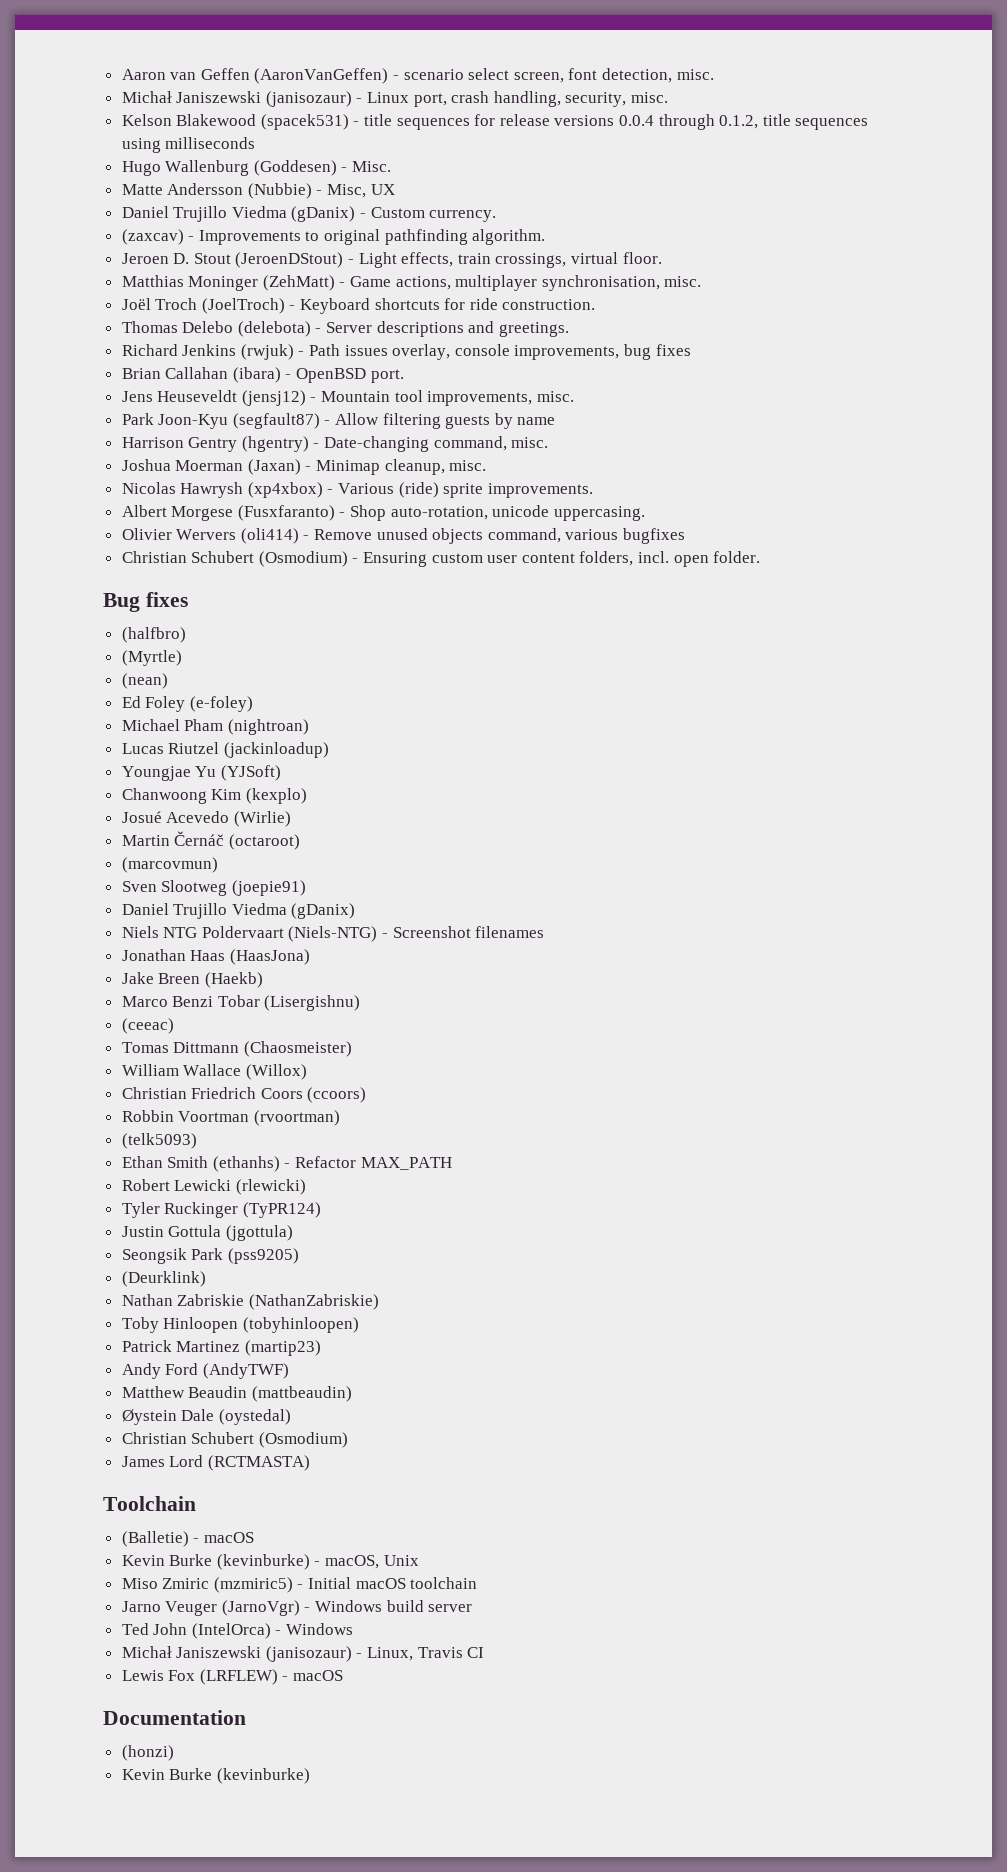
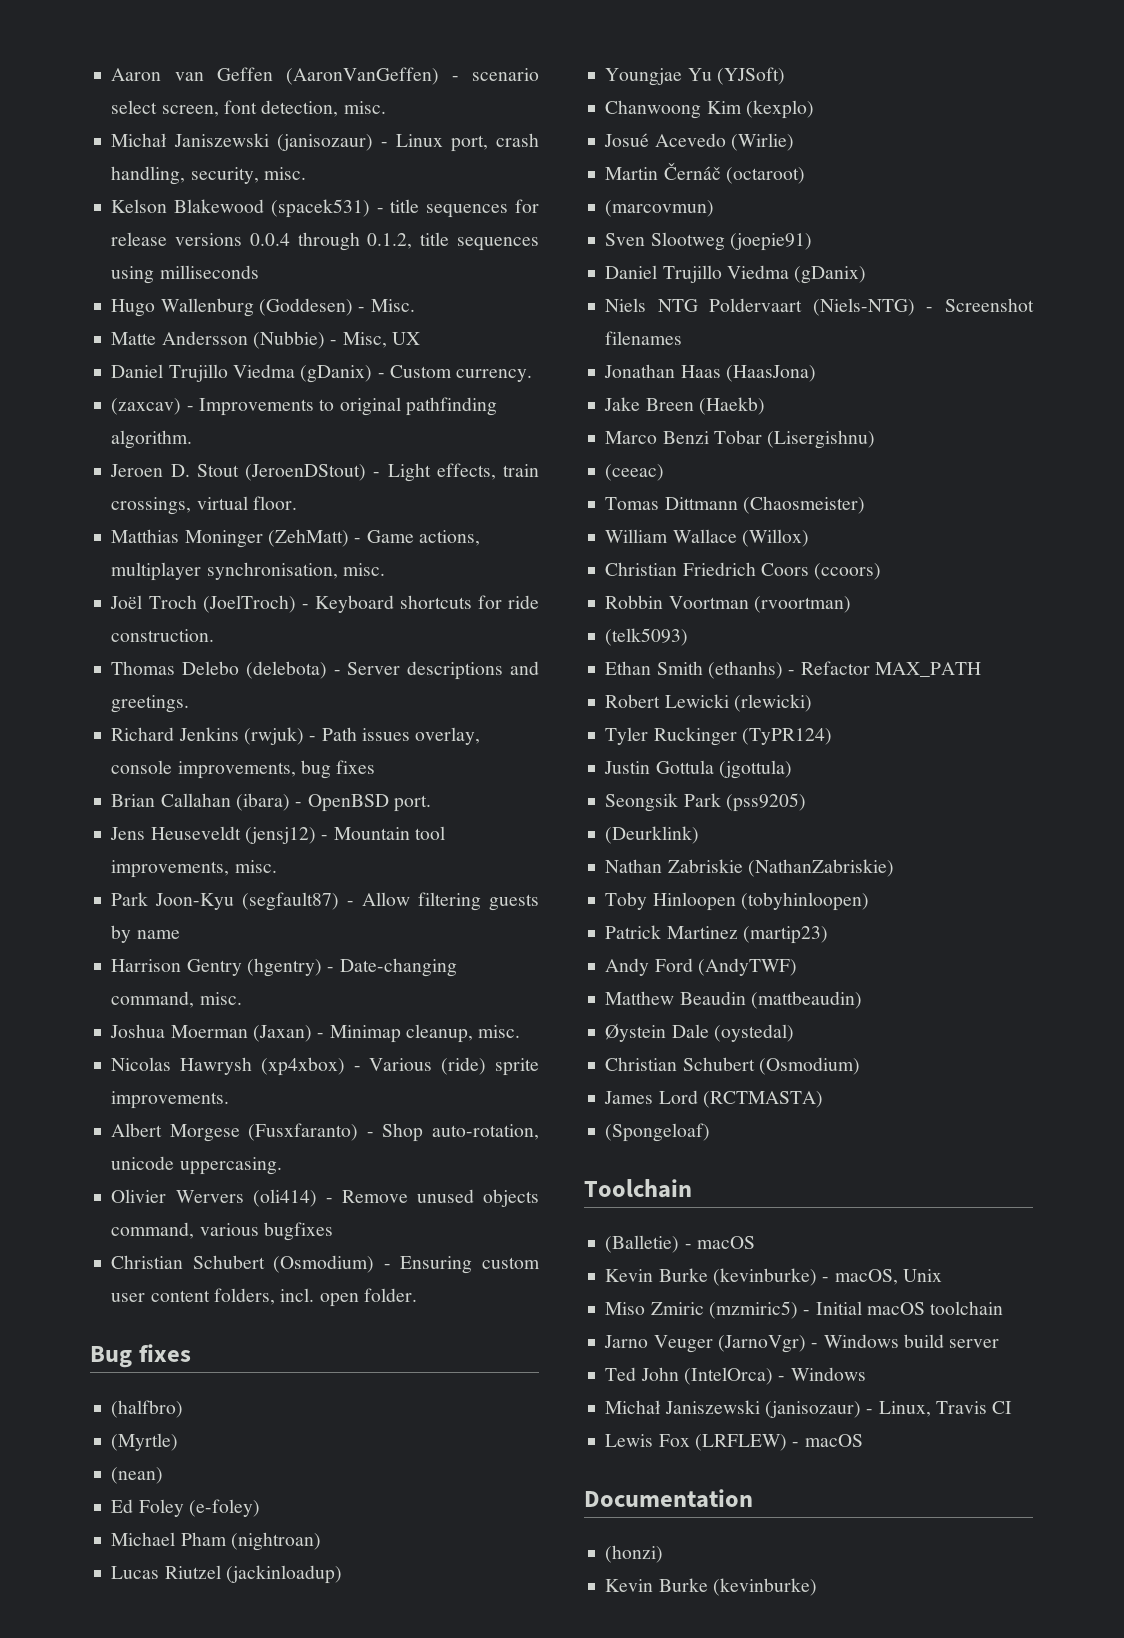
+ (Spongeloaf)

